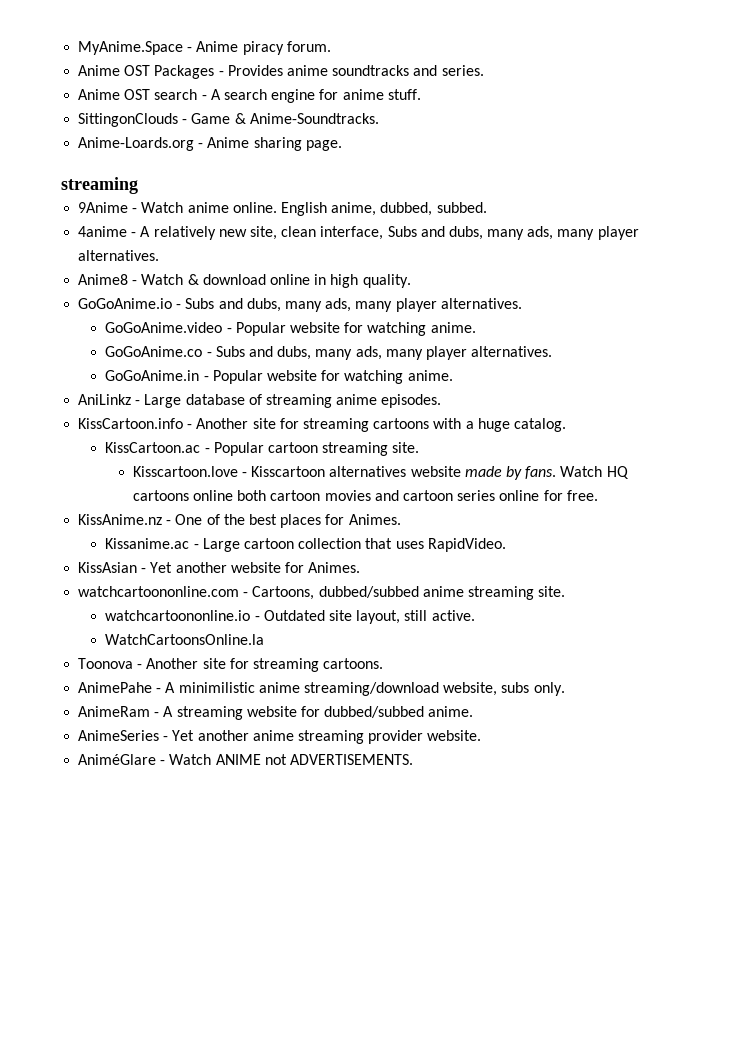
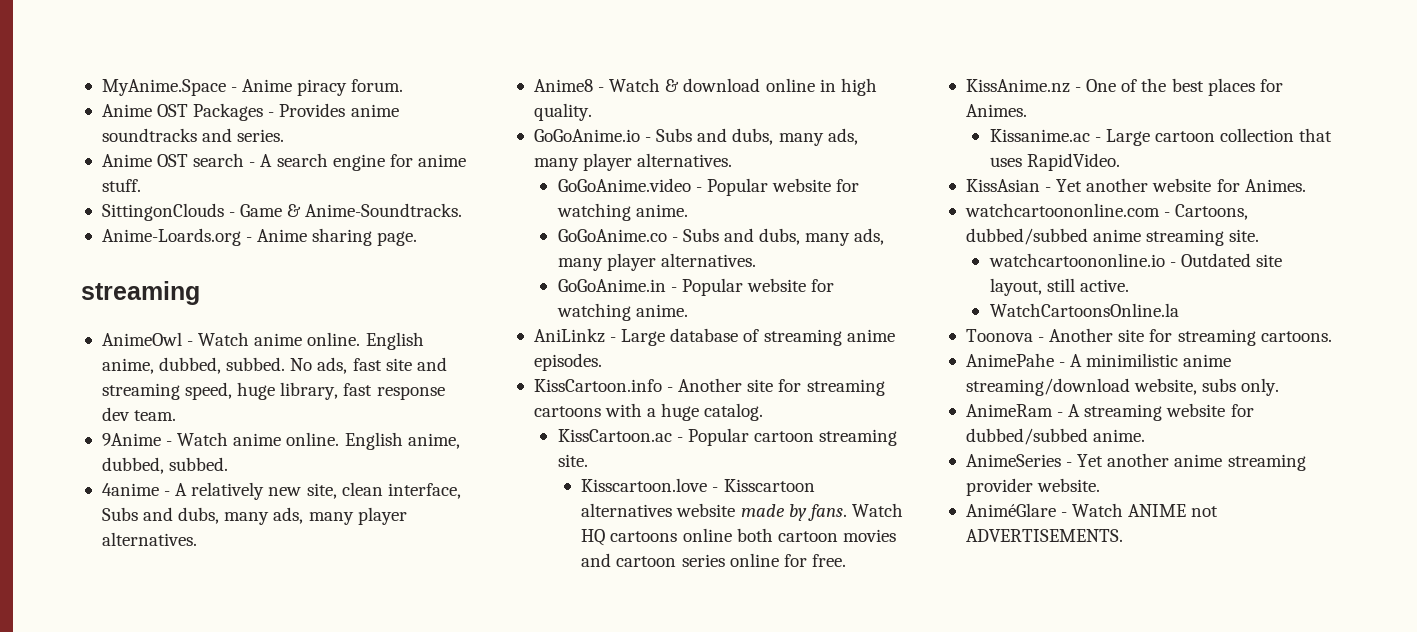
+ AnimeOwl - Watch anime online. English anime, dubbed, subbed. No ads, fast site and streaming speed, huge library, fast response dev team.

